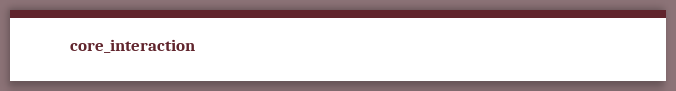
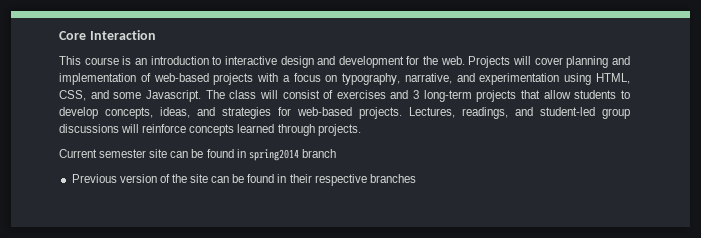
- core_interaction
+ Core Interaction
+ This course is an introduction to interactive design and development for the web. Projects will cover planning and implementation of web-based projects with a focus on typography, narrative, and experimentation using HTML, CSS, and some Javascript. The class will consist of exercises and 3 long-term projects that allow students to develop concepts, ideas, and strategies for web-based projects. Lectures, readings, and student-led group discussions will reinforce concepts learned through projects.
+ Current semester site can be found in spring2014 branch
+ Previous version of the site can be found in their respective branches

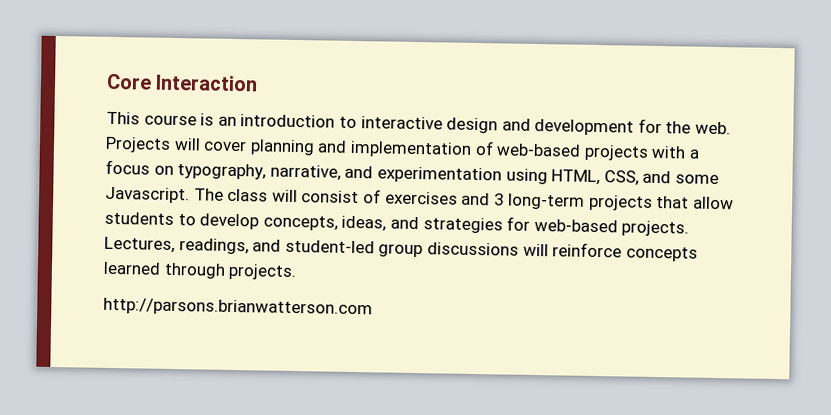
- Current semester site can be found in spring2014 branch
- Previous version of the site can be found in their respective branches
+ http://parsons.brianwatterson.com

